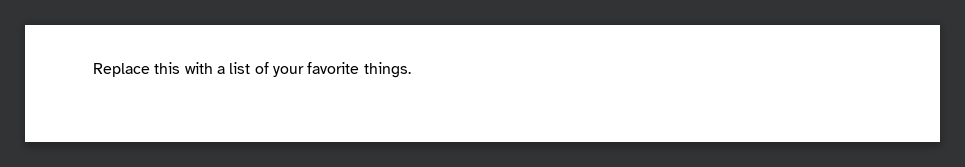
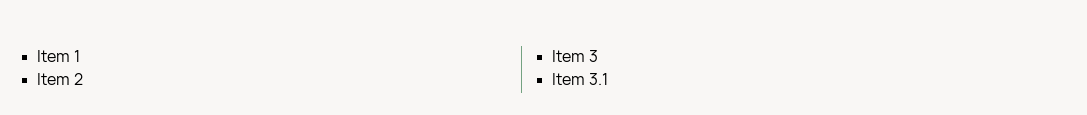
- Replace this with a list of your favorite things.
+ Item 1
+ Item 2
+ Item 3
+ Item 3.1

